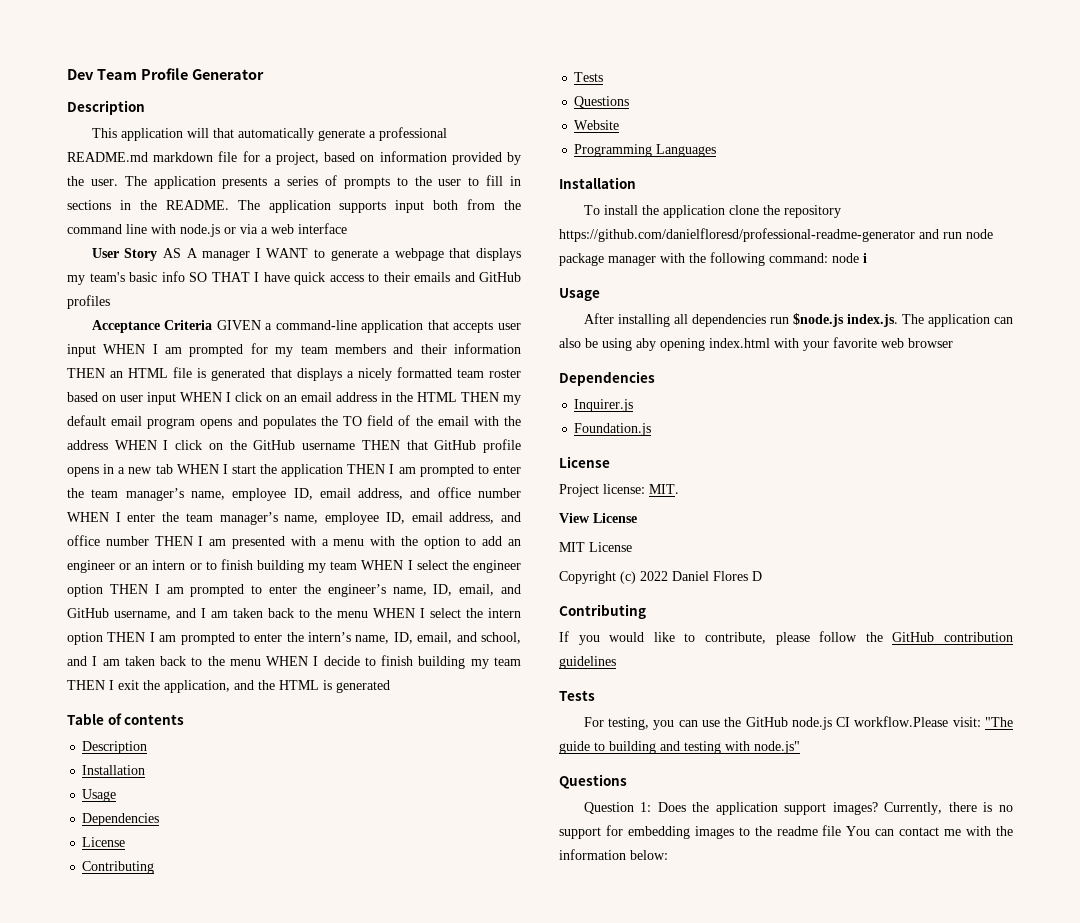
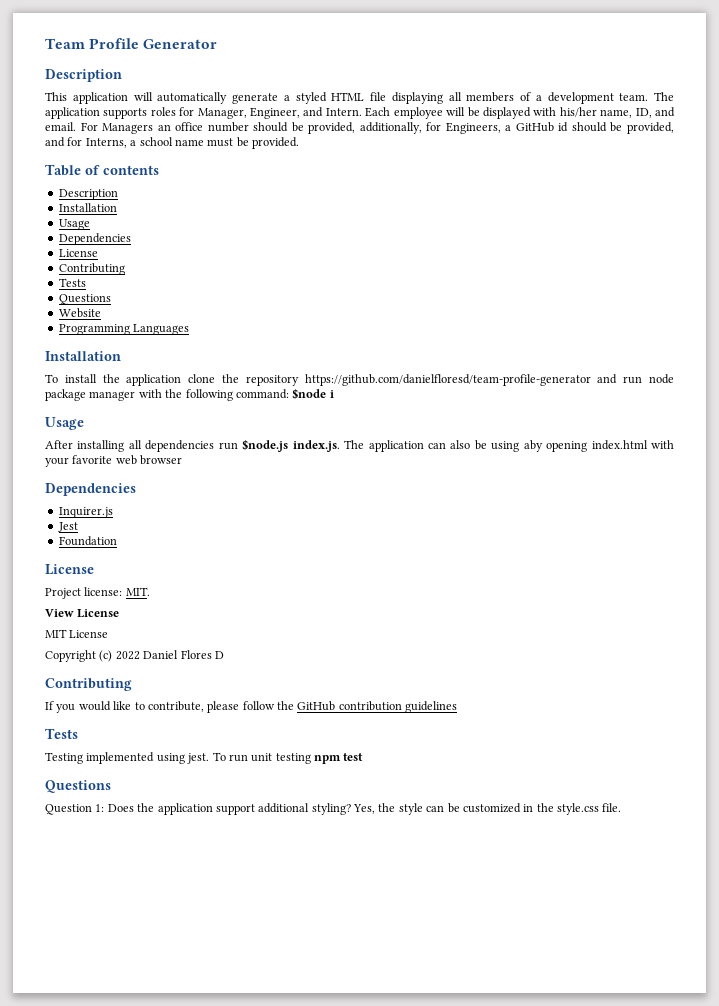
- Dev Team Profile Generator
+ Team Profile Generator
- This application will that automatically generate a professional README.md markdown file for a project, based on information provided by the user. The application presents a series of prompts to the user to fill in sections in the README. The application supports input both from the command line with node.js or via a web interface
- User Story AS A manager I WANT to generate a webpage that displays my team's basic info SO THAT I have quick access to their emails and GitHub profiles
- Acceptance Criteria GIVEN a command-line application that accepts user input WHEN I am prompted for my team members and their information THEN an HTML file is generated that displays a nicely formatted team roster based on user input WHEN I click on an email address in the HTML THEN my default email program opens and populates the TO field of the email with the address WHEN I click on the GitHub username THEN that GitHub profile opens in a new tab WHEN I start the application THEN I am prompted to enter the team manager’s name, employee ID, email address, and office number WHEN I enter the team manager’s name, employee ID, email address, and office number THEN I am presented with a menu with the option to add an engineer or an intern or to finish building my team WHEN I select the engineer option THEN I am prompted to enter the engineer’s name, ID, email, and GitHub username, and I am taken back to the menu WHEN I select the intern option THEN I am prompted to enter the intern’s name, ID, email, and school, and I am taken back to the menu WHEN I decide to finish building my team THEN I exit the application, and the HTML is generated
+ This application will automatically generate a styled HTML file displaying all members of a development team. The application supports roles for Manager, Engineer, and Intern. Each employee will be displayed with his/her name, ID, and email. For Managers an office number should be provided, additionally, for Engineers, a GitHub id should be provided, and for Interns, a school name must be provided.
- To install the application clone the repository https://github.com/danielfloresd/professional-readme-generator and run node package manager with the following command: node i
+ To install the application clone the repository https://github.com/danielfloresd/team-profile-generator and run node package manager with the following command: $node i
- Foundation.js
+ Jest
+ Foundation
- For testing, you can use the GitHub node.js CI workflow.Please visit: "The guide to building and testing with node.js"
+ Testing implemented using jest. To run unit testing npm test
- Question 1: Does the application support images? Currently, there is no support for embedding images to the readme file You can contact me with the information below:
+ Question 1: Does the application support additional styling? Yes, the style can be customized in the style.css file.

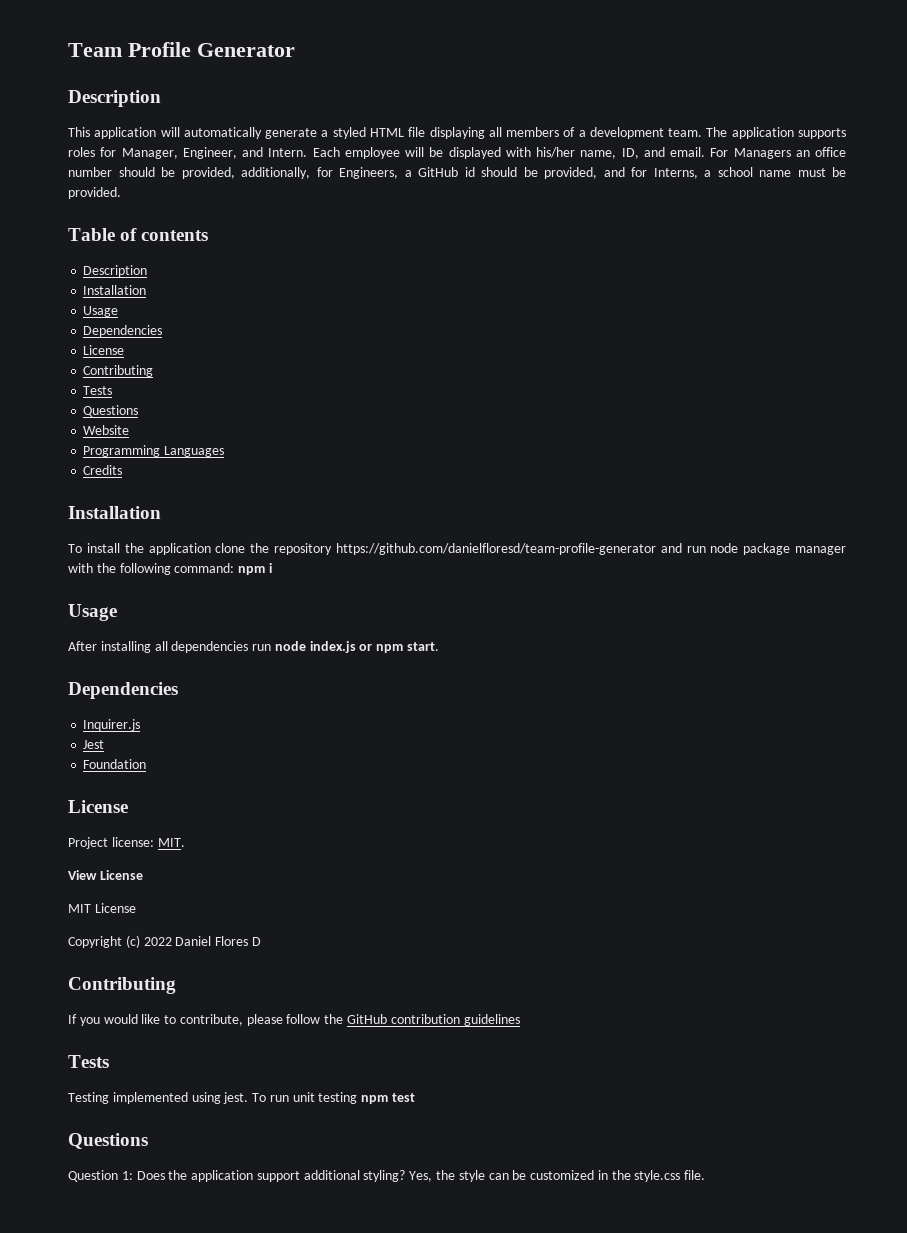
+ Credits
- To install the application clone the repository https://github.com/danielfloresd/team-profile-generator and run node package manager with the following command: $node i
+ To install the application clone the repository https://github.com/danielfloresd/team-profile-generator and run node package manager with the following command: npm i
- After installing all dependencies run $node.js index.js. The application can also be using aby opening index.html with your favorite web browser
+ After installing all dependencies run node index.js or npm start.

